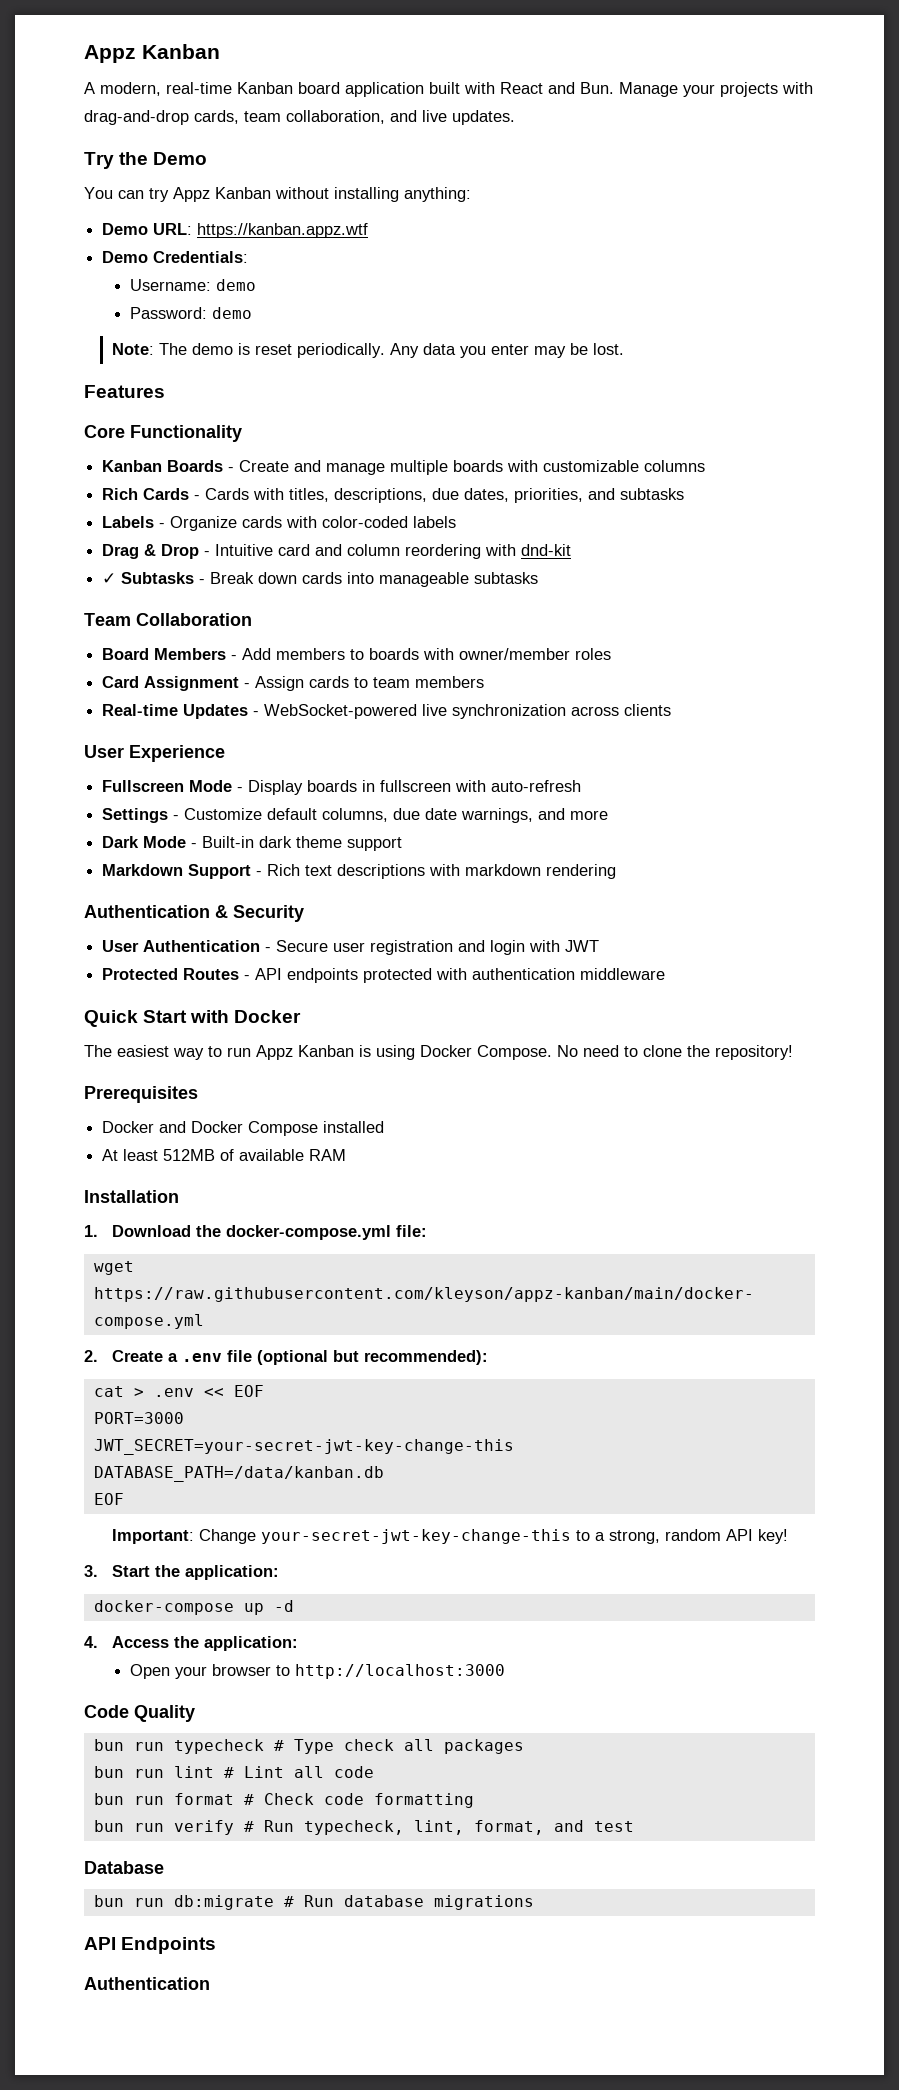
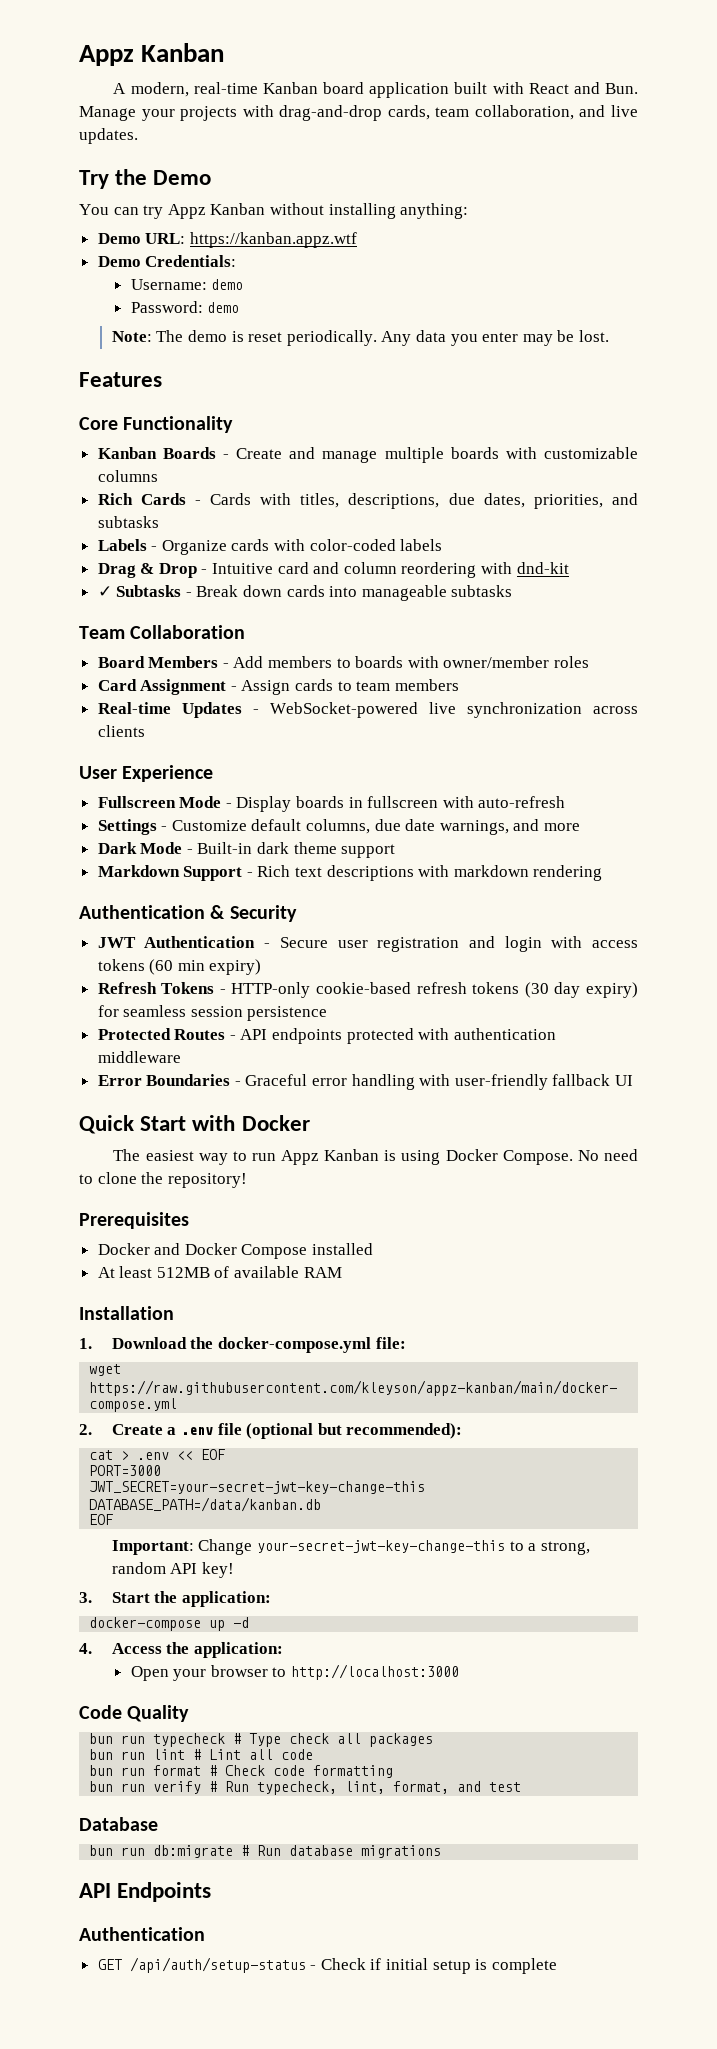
- User Authentication - Secure user registration and login with JWT
+ JWT Authentication - Secure user registration and login with access tokens (60 min expiry)
+ Refresh Tokens - HTTP-only cookie-based refresh tokens (30 day expiry) for seamless session persistence
+ Error Boundaries - Graceful error handling with user-friendly fallback UI
+ GET /api/auth/setup-status - Check if initial setup is complete

